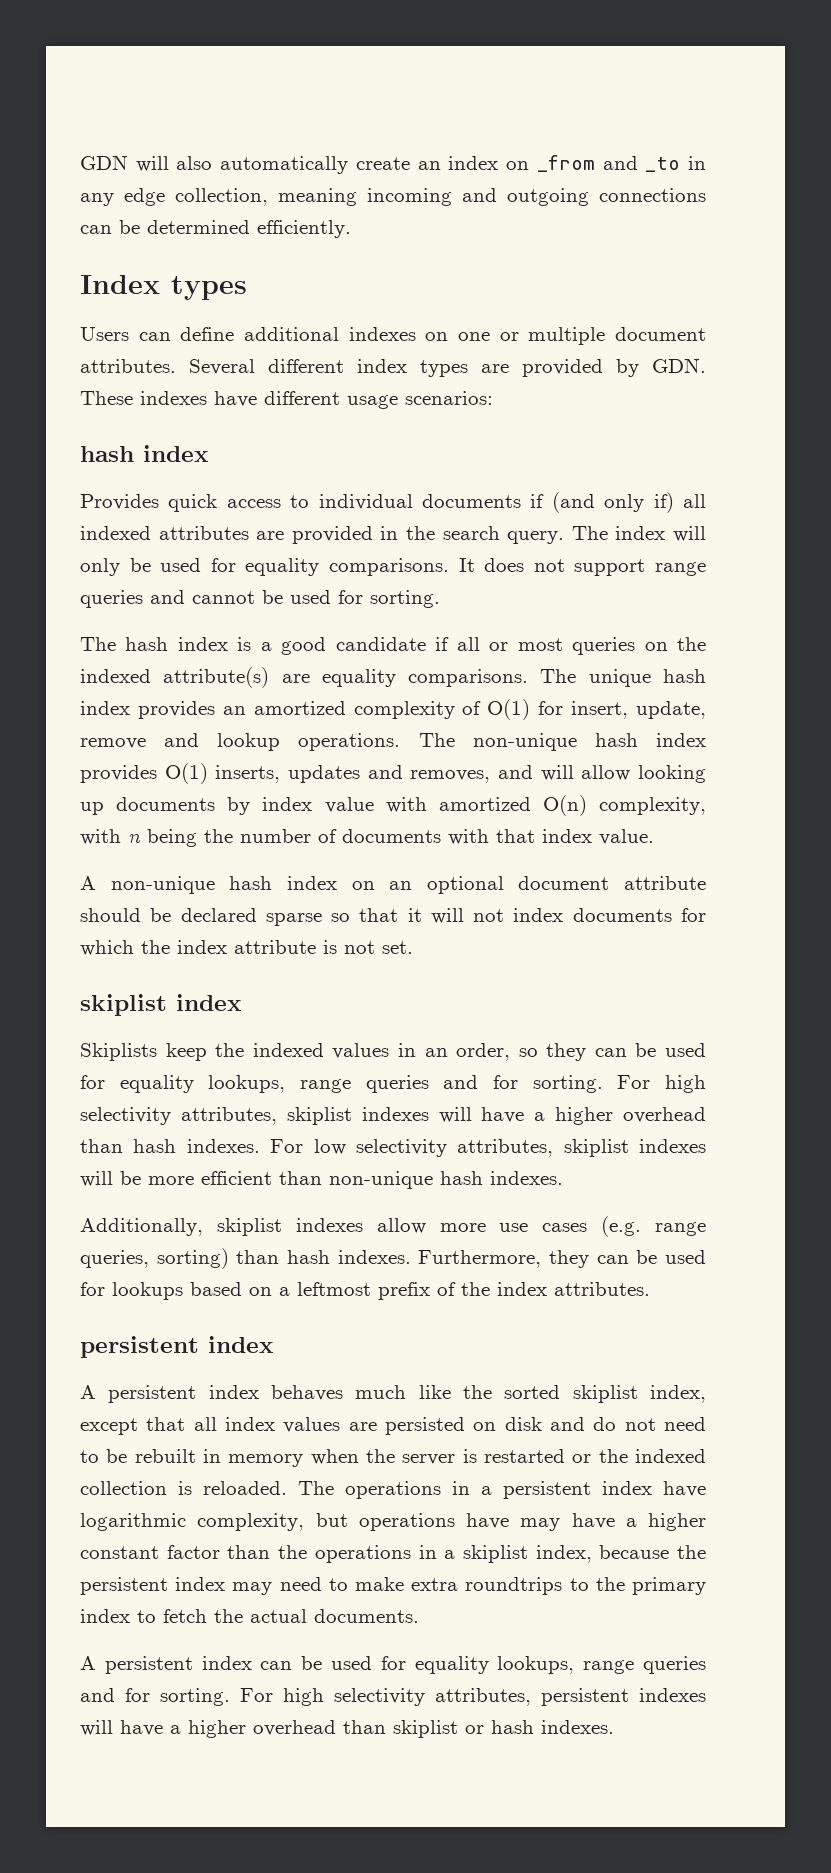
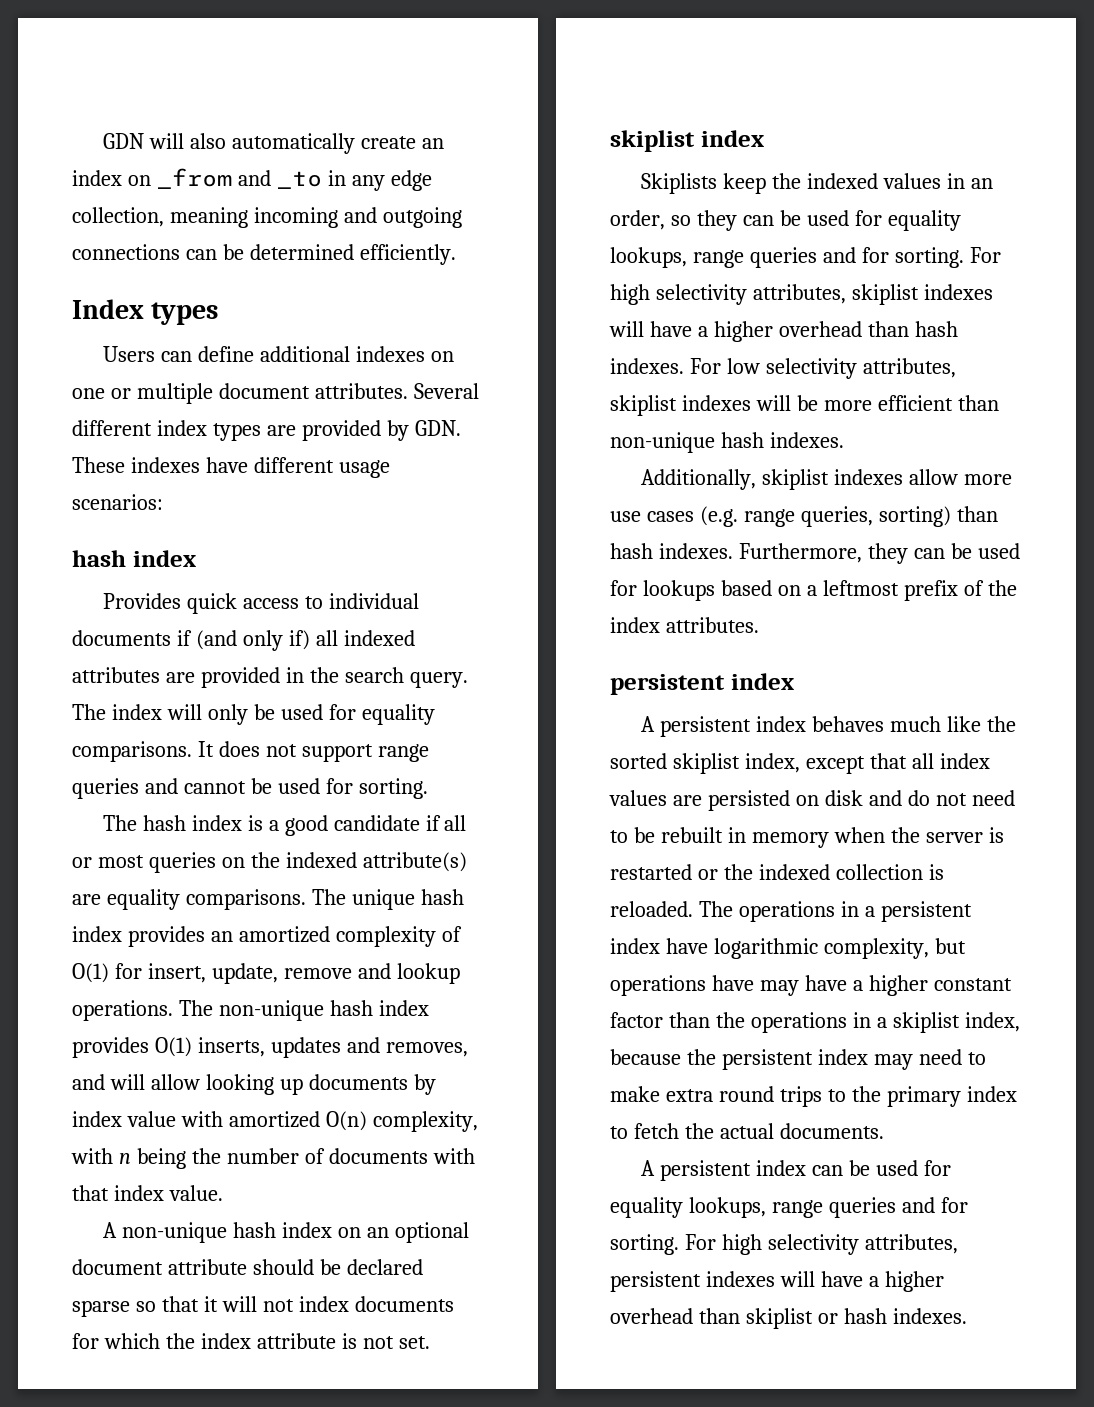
- The operations in a persistent index have logarithmic complexity, but operations have may have a higher constant factor than the operations in a skiplist index, because the persistent index may need to make extra roundtrips to the primary index to fetch the actual documents.
+ The operations in a persistent index have logarithmic complexity, but operations have may have a higher constant factor than the operations in a skiplist index, because the persistent index may need to make extra round trips to the primary index to fetch the actual documents.

